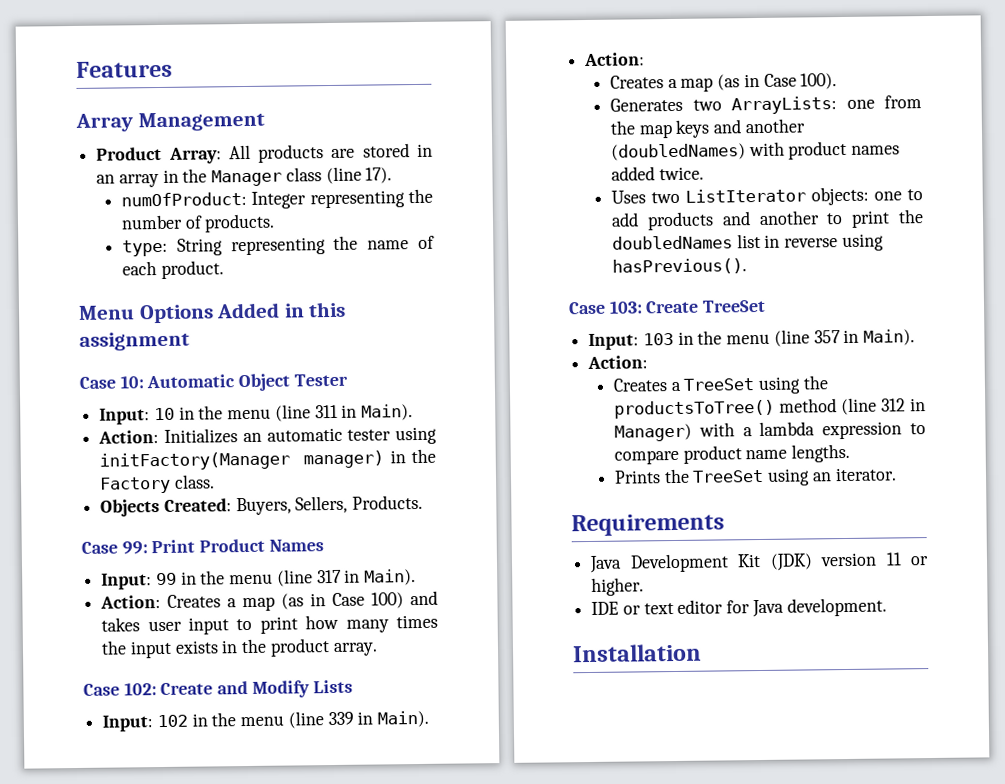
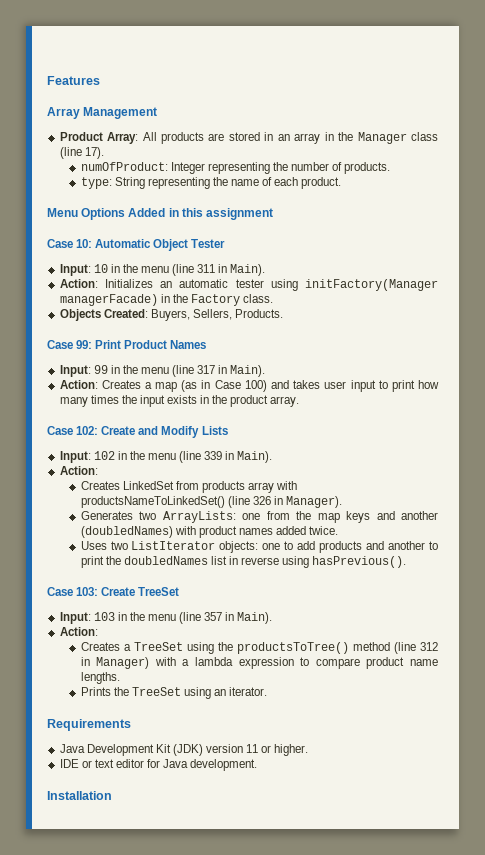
- Action: Initializes an automatic tester using initFactory(Manager manager) in the Factory class.
+ Action: Initializes an automatic tester using initFactory(Manager managerFacade) in the Factory class.
- Creates a map (as in Case 100).
+ Creates LinkedSet from products array with productsNameToLinkedSet() (line 326 in Manager).

